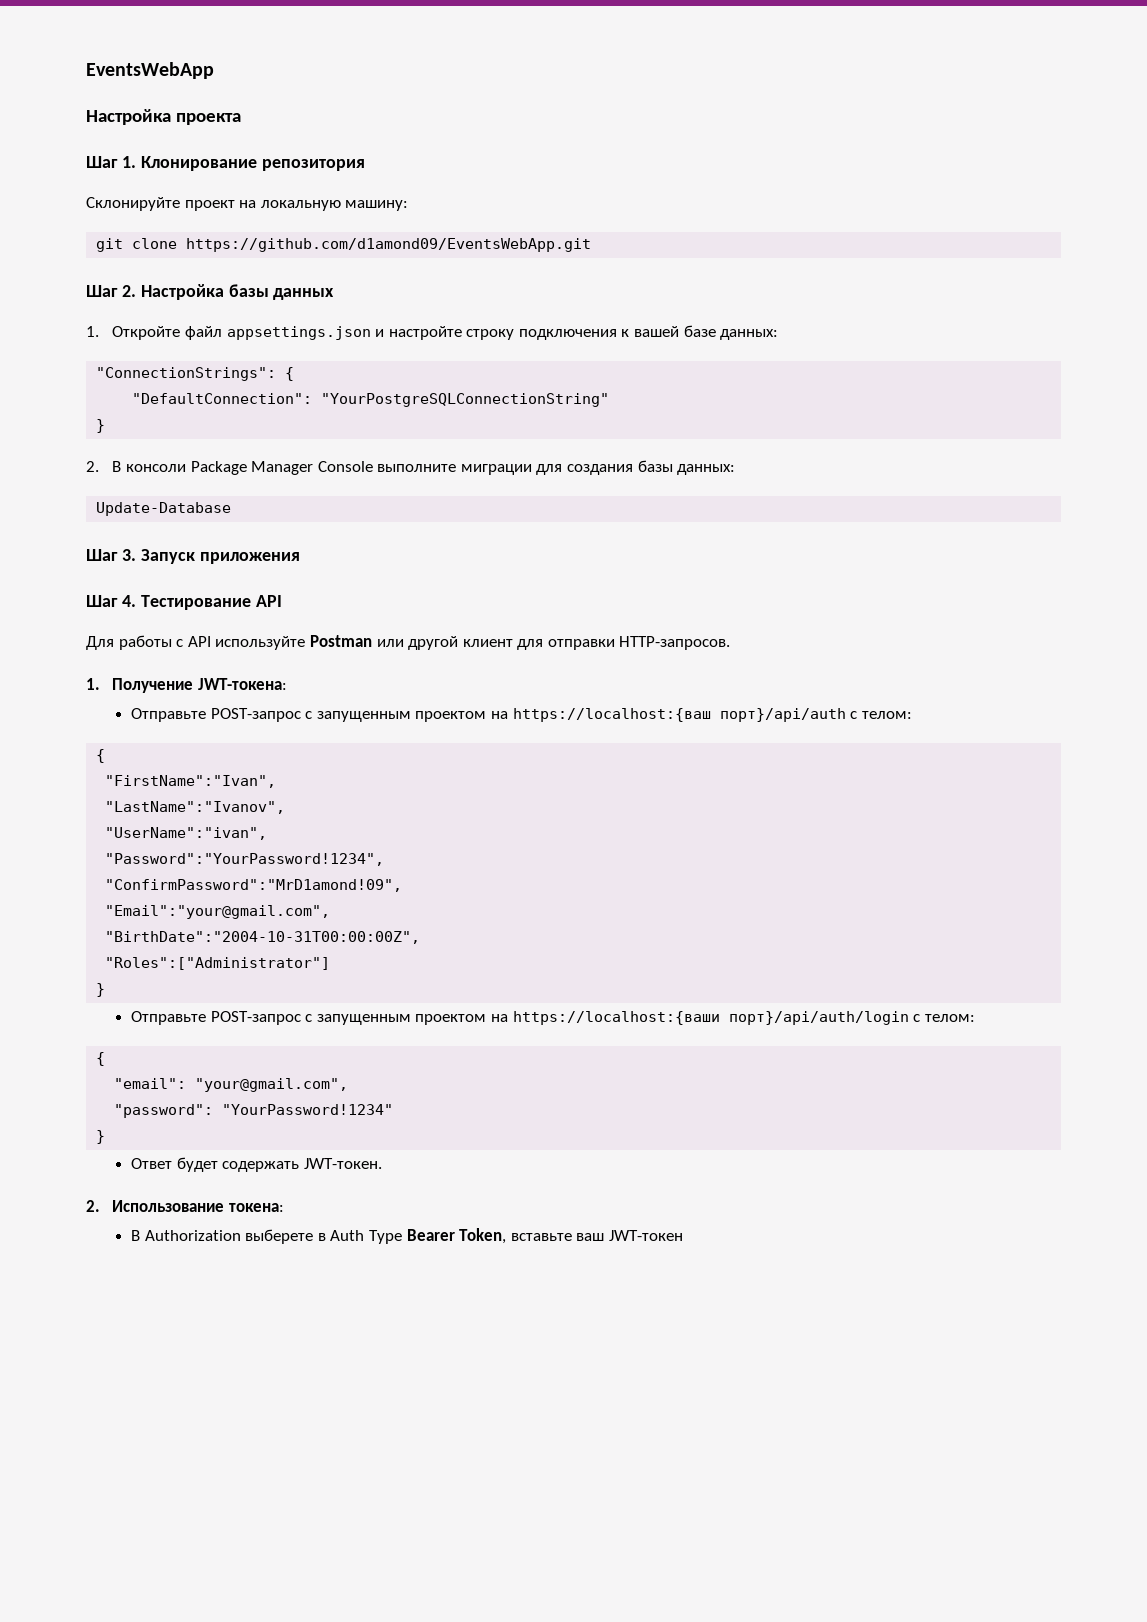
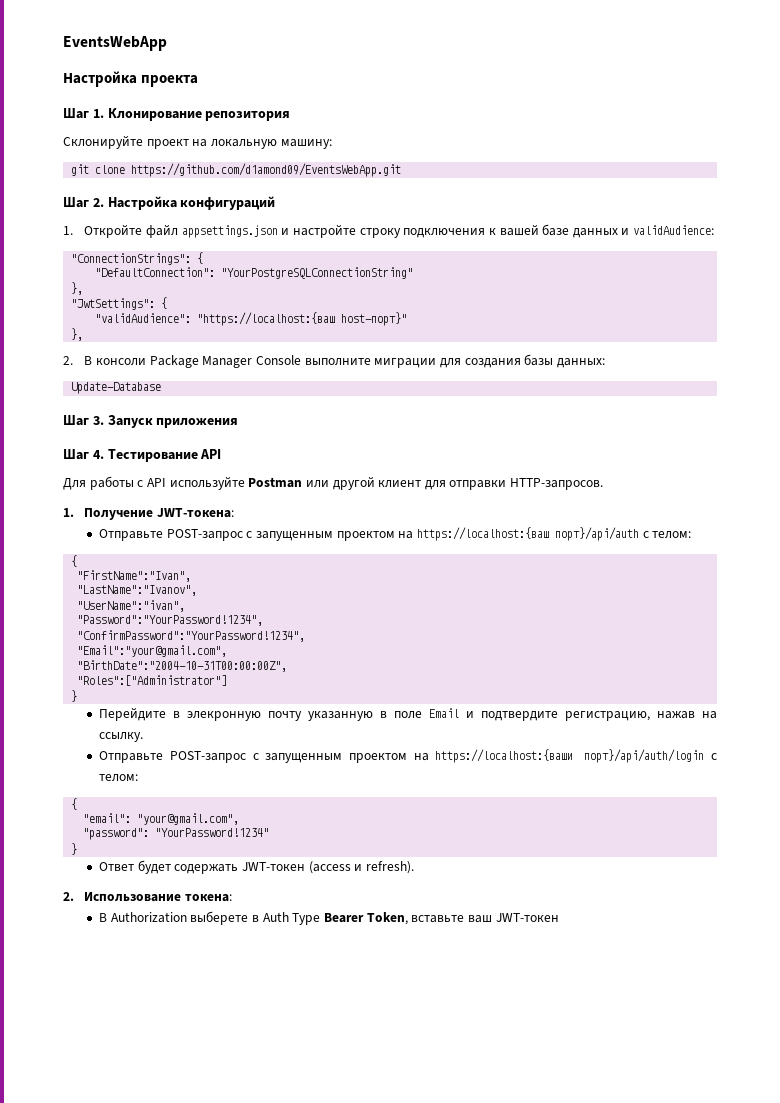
- Шаг 2. Настройка базы данных
+ Шаг 2. Настройка конфигураций
- 1. Откройте файл appsettings.json и настройте строку подключения к вашей базе данных:
+ 1. Откройте файл appsettings.json и настройте строку подключения к вашей базе данных и validAudience:
  "DefaultConnection": "YourPostgreSQLConnectionString"
- }
+ },
+ "JwtSettings": {
+ "validAudience": "https://localhost:{ваш host-порт}"
+ },
- "ConfirmPassword":"MrD1amond!09",
+ "ConfirmPassword":"YourPassword!1234",
+ Перейдите в элекронную почту указанную в поле Email и подтвердите регистрацию, нажав на ссылку.
- Ответ будет содержать JWT-токен.
+ Ответ будет содержать JWT-токен (access и refresh).

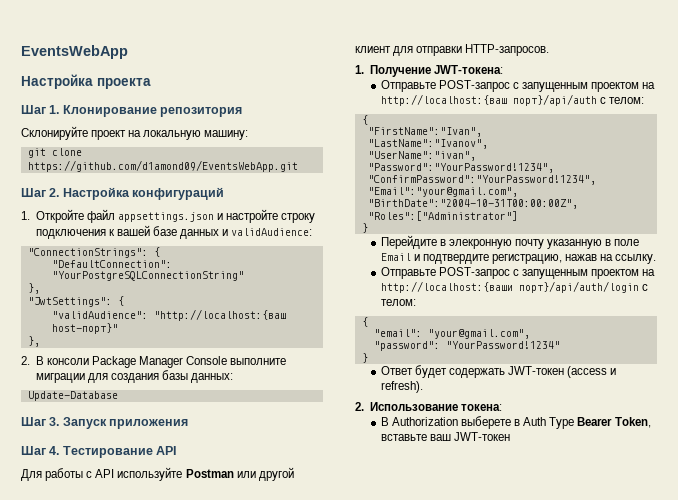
- "validAudience": "https://localhost:{ваш host-порт}"
+ "validAudience": "http://localhost:{ваш host-порт}"
- Отправьте POST-запрос с запущенным проектом на https://localhost:{ваш порт}/api/auth с телом:
+ Отправьте POST-запрос с запущенным проектом на http://localhost:{ваш порт}/api/auth с телом:
- Отправьте POST-запрос с запущенным проектом на https://localhost:{ваши порт}/api/auth/login с телом:
+ Отправьте POST-запрос с запущенным проектом на http://localhost:{ваши порт}/api/auth/login с телом:

